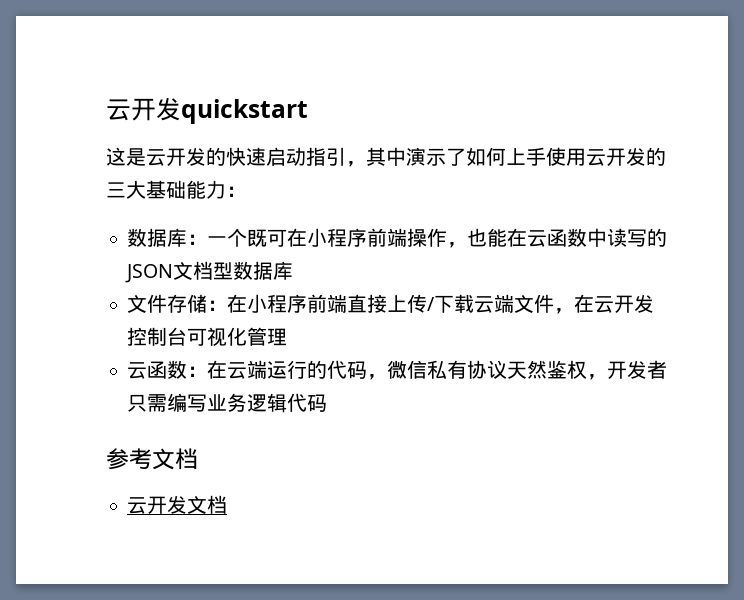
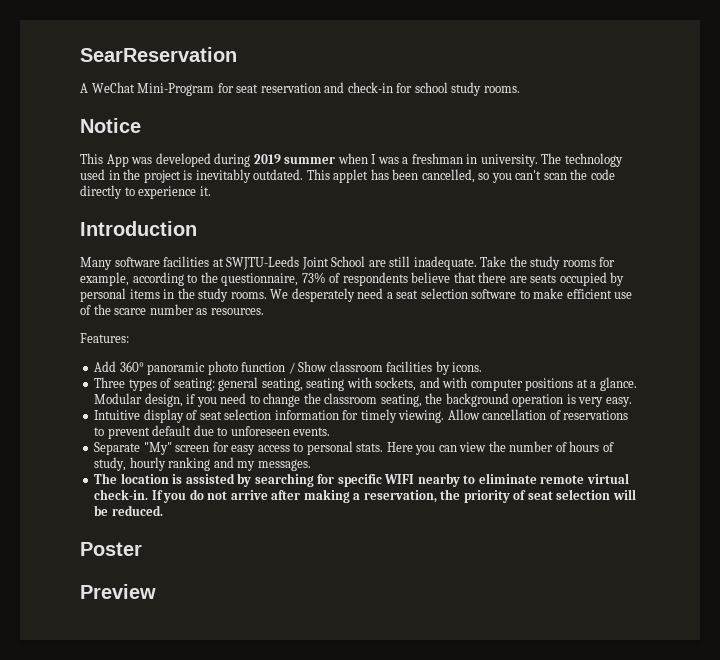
- 云开发quickstart
- 这是云开发的快速启动指引，其中演示了如何上手使用云开发的三大基础能力：
- 数据库：一个既可在小程序前端操作，也能在云函数中读写的JSON文档型数据库
- 文件存储：在小程序前端直接上传/下载云端文件，在云开发控制台可视化管理
- 云函数：在云端运行的代码，微信私有协议天然鉴权，开发者只需编写业务逻辑代码
- 参考文档
- 云开发文档
+ SearReservation
+ A WeChat Mini-Program for seat reservation and check-in for school study rooms.
+ Notice
+ This App was developed during 2019 summer when I was a freshman in university. The technology used in the project is inevitably outdated. This applet has been cancelled, so you can't scan the code directly to experience it.
+ Introduction
+ Many software facilities at SWJTU-Leeds Joint School are still inadequate. Take the study rooms for example, according to the questionnaire, 73% of respondents believe that there are seats occupied by personal items in the study rooms. We desperately need a seat selection software to make efficient use of the scarce number as resources.
+ Features:
+ Add 360° panoramic photo function / Show classroom facilities by icons.
+ Three types of seating: general seating, seating with sockets, and with computer positions at a glance. Modular design, if you need to change the classroom seating, the background operation is very easy.
+ Intuitive display of seat selection information for timely viewing. Allow cancellation of reservations to prevent default due to unforeseen events.
+ Separate "My" screen for easy access to personal stats. Here you can view the number of hours of study, hourly ranking and my messages.
+ The location is assisted by searching for specific WIFI nearby to eliminate remote virtual check-in. If you do not arrive after making a reservation, the priority of seat selection will be reduced.
+ Poster
+ Preview

